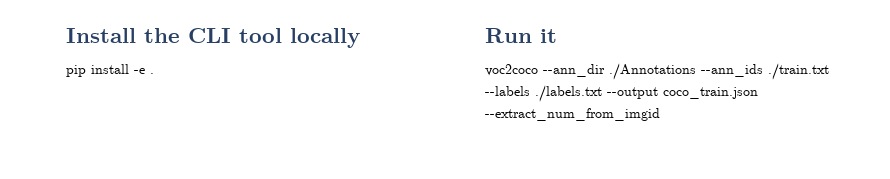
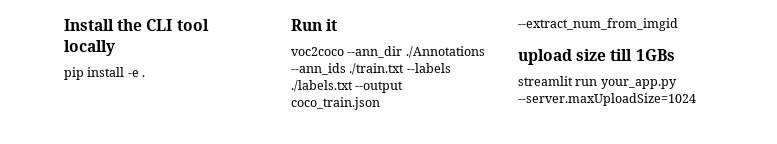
+ upload size till 1GBs
+ streamlit run your_app.py --server.maxUploadSize=1024

